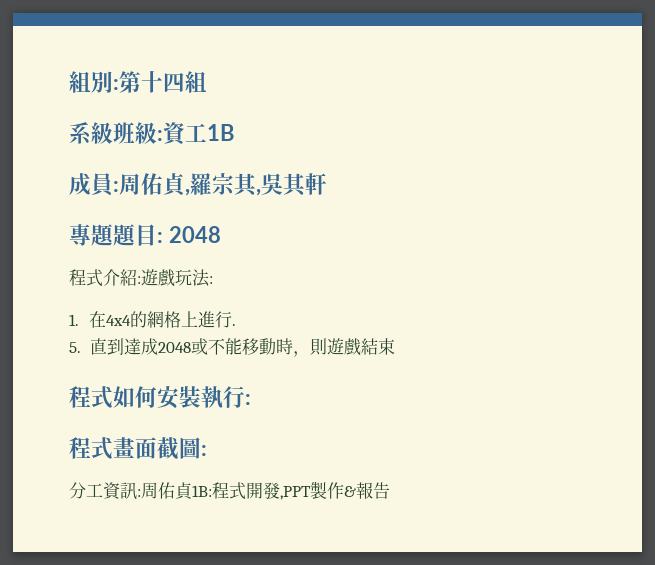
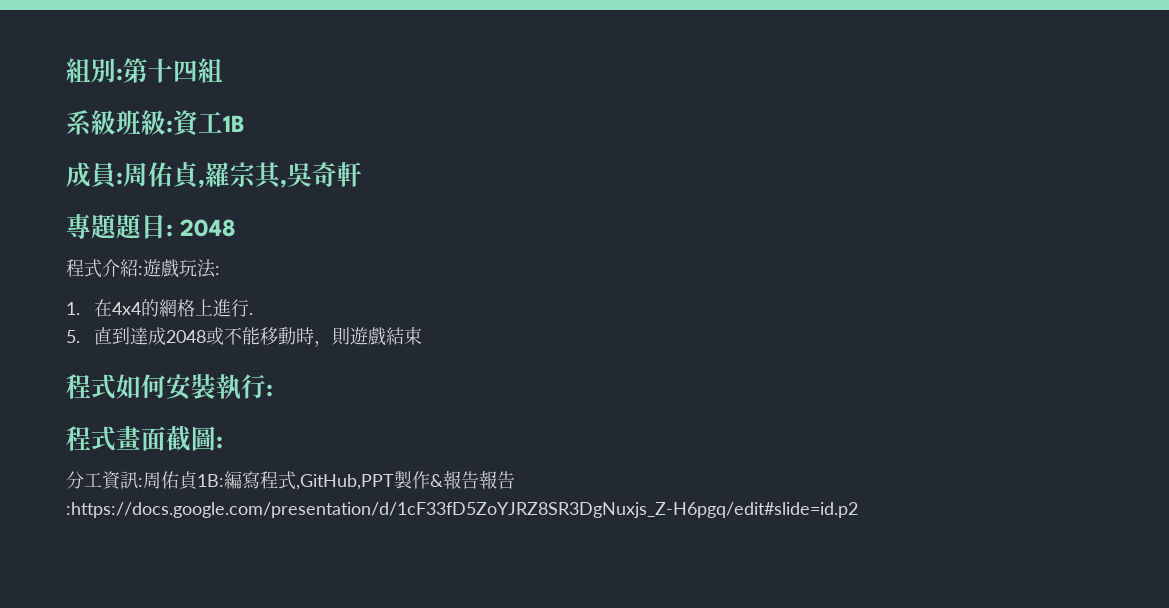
- 成員:周佑貞,羅宗其,吳其軒
+ 成員:周佑貞,羅宗其,吳奇軒
- 分工資訊:周佑貞1B:程式開發,PPT製作&報告
+ 分工資訊:周佑貞1B:編寫程式,GitHub,PPT製作&報告報告:https://docs.google.com/presentation/d/1cF33fD5ZoYJRZ8SR3DgNuxjs_Z-H6pgq/edit#slide=id.p2

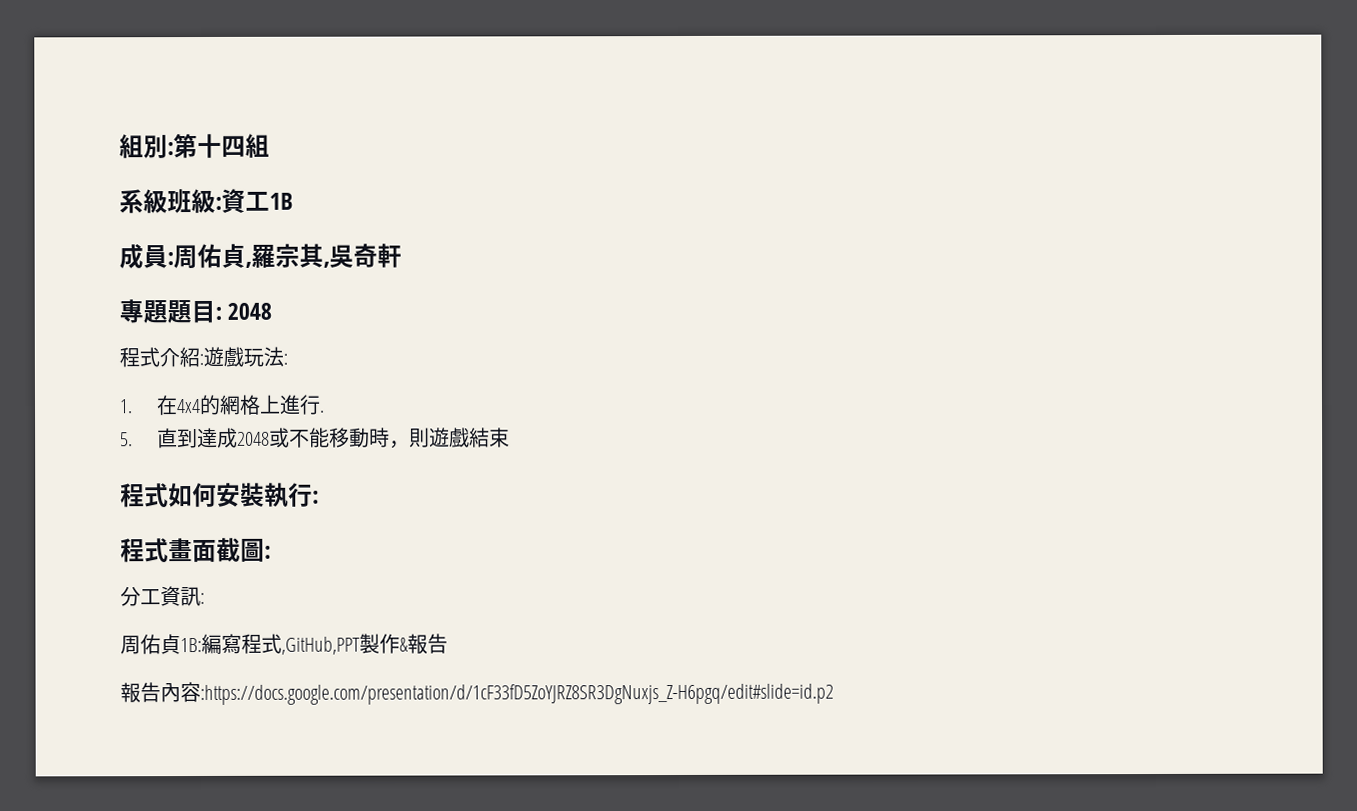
- 分工資訊:周佑貞1B:編寫程式,GitHub,PPT製作&報告報告:https://docs.google.com/presentation/d/1cF33fD5ZoYJRZ8SR3DgNuxjs_Z-H6pgq/edit#slide=id.p2
+ 分工資訊:
+ 周佑貞1B:編寫程式,GitHub,PPT製作&報告
+ 報告內容:https://docs.google.com/presentation/d/1cF33fD5ZoYJRZ8SR3DgNuxjs_Z-H6pgq/edit#slide=id.p2

